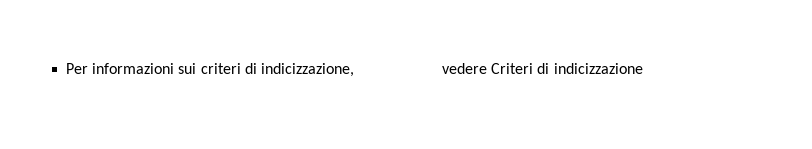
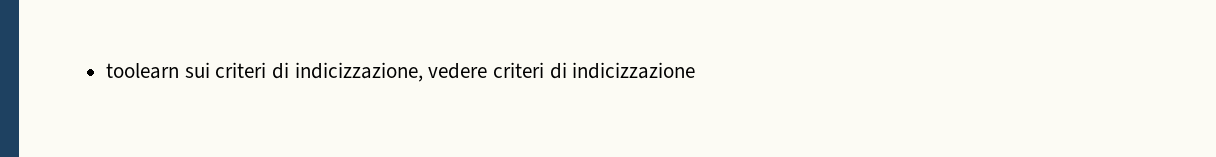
- Per informazioni sui criteri di indicizzazione, vedere Criteri di indicizzazione
+ toolearn sui criteri di indicizzazione, vedere criteri di indicizzazione

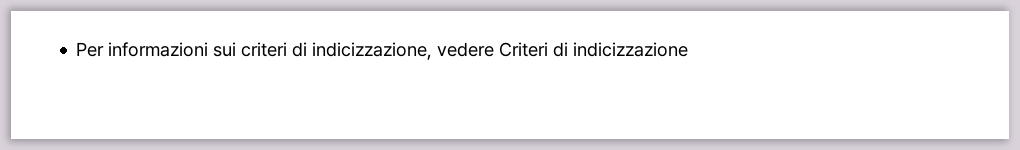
- toolearn sui criteri di indicizzazione, vedere criteri di indicizzazione
+ Per informazioni sui criteri di indicizzazione, vedere Criteri di indicizzazione

